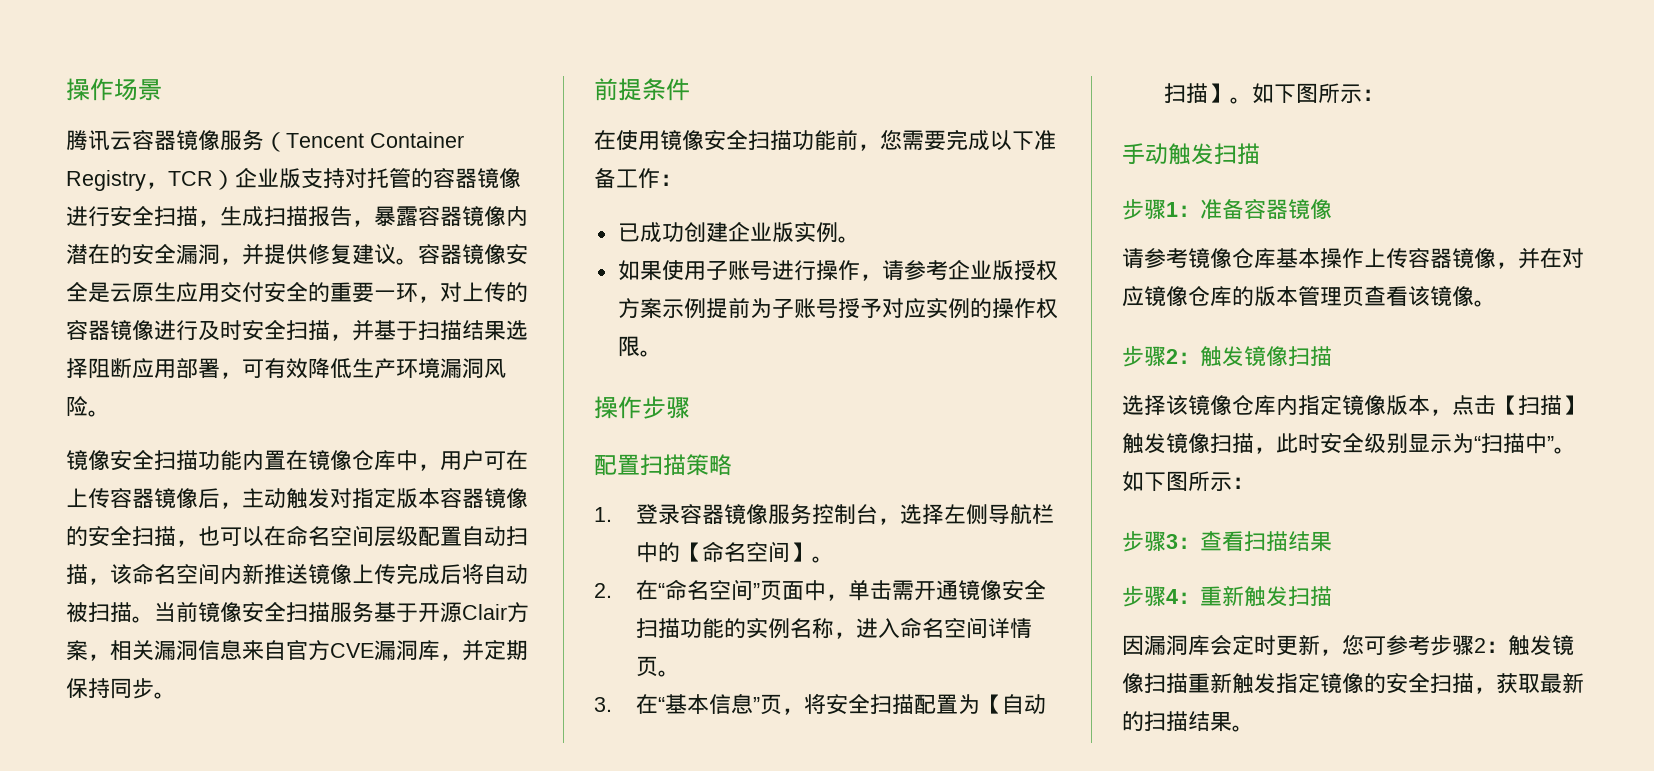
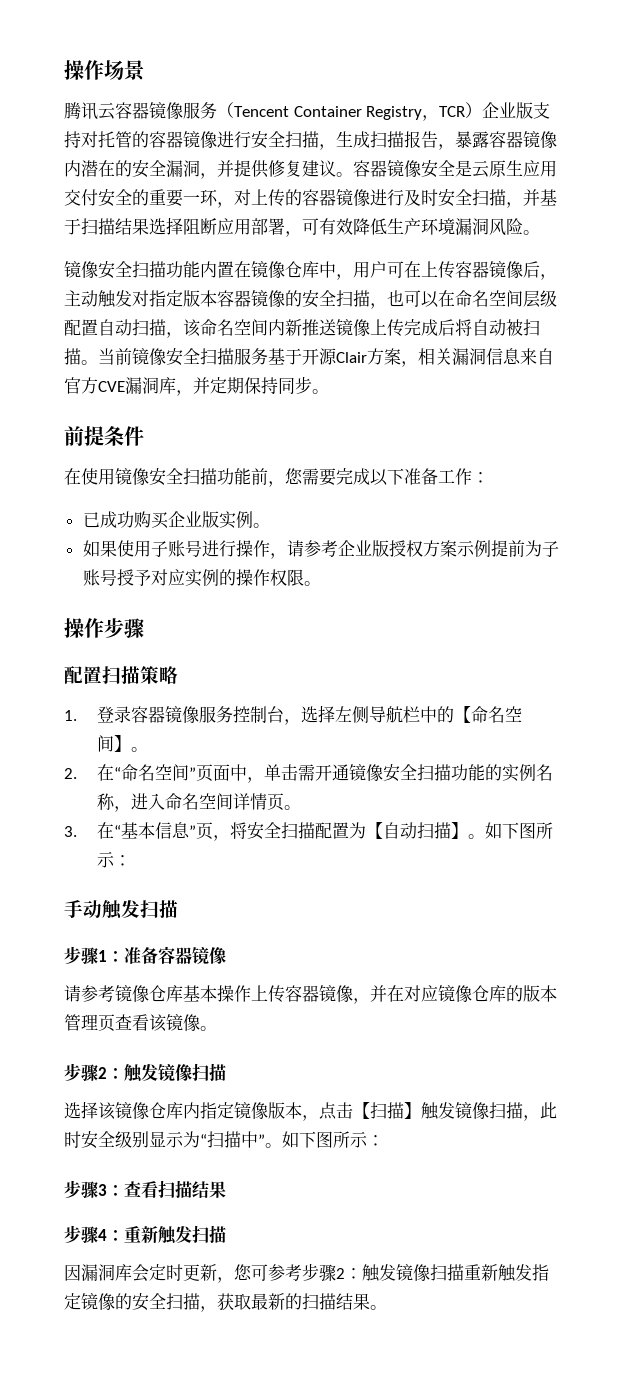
- 已成功创建企业版实例。
+ 已成功购买企业版实例。

